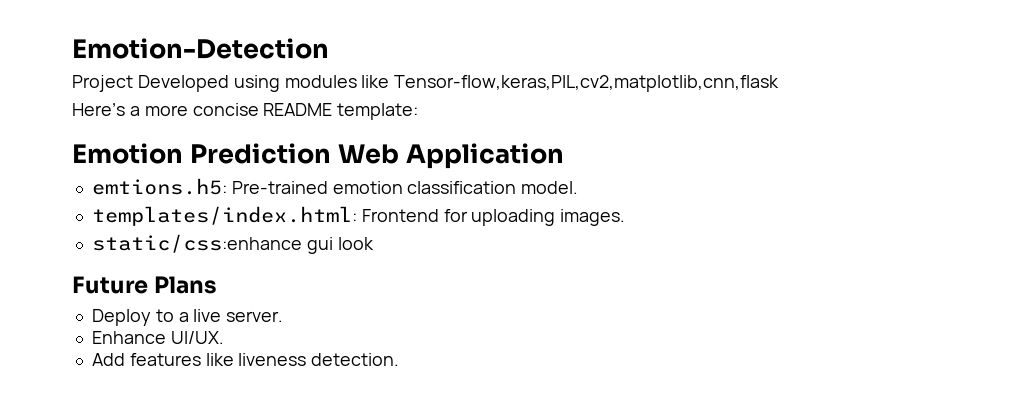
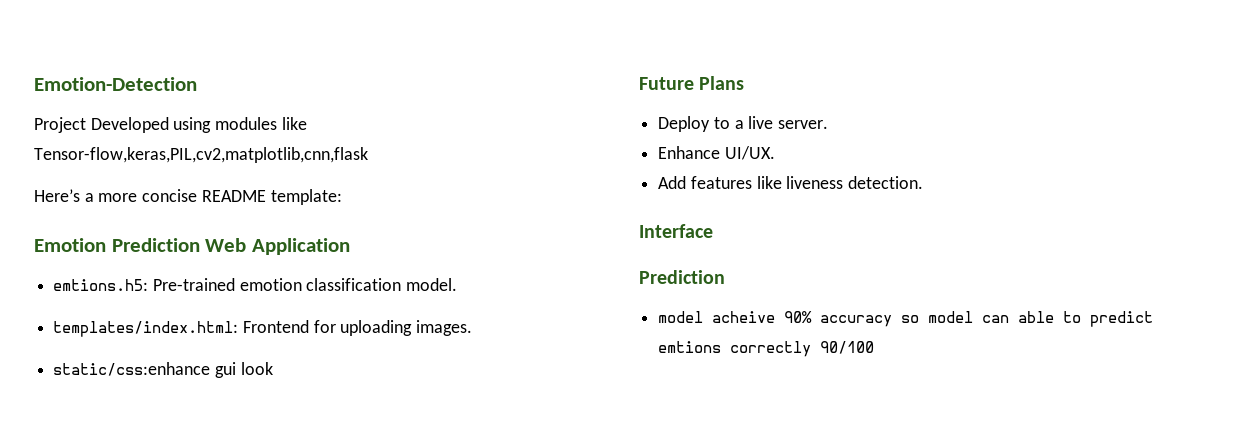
+ Interface
+ Prediction
+ model acheive 90% accuracy so model can able to predict emtions correctly 90/100

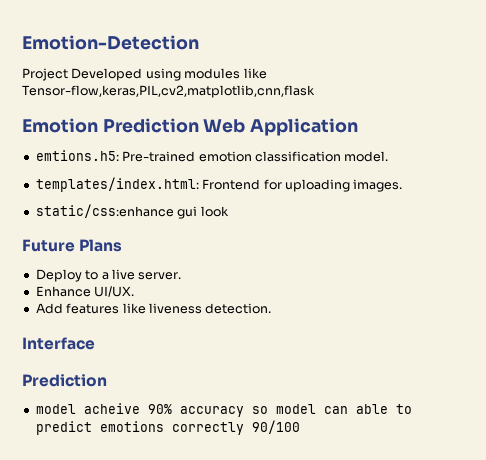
- Here’s a more concise README template:
- model acheive 90% accuracy so model can able to predict emtions correctly 90/100
+ model acheive 90% accuracy so model can able to predict emotions correctly 90/100

